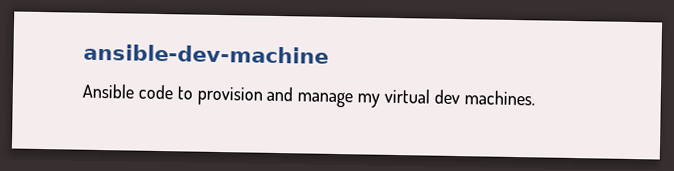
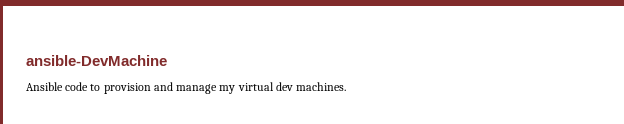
- ansible-dev-machine
+ ansible-DevMachine

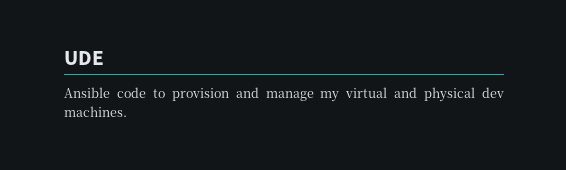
- ansible-DevMachine
+ UDE
- Ansible code to provision and manage my virtual dev machines.
+ Ansible code to provision and manage my virtual and physical dev machines.

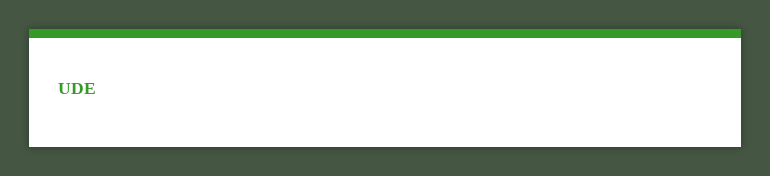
- Ansible code to provision and manage my virtual and physical dev machines.

